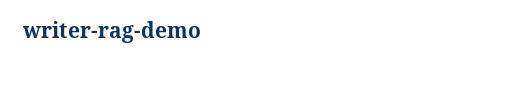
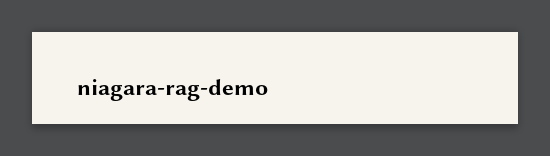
- writer-rag-demo
+ niagara-rag-demo

